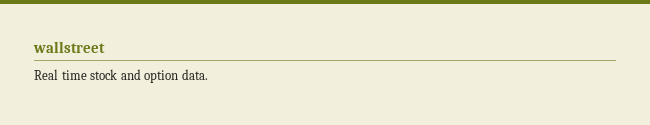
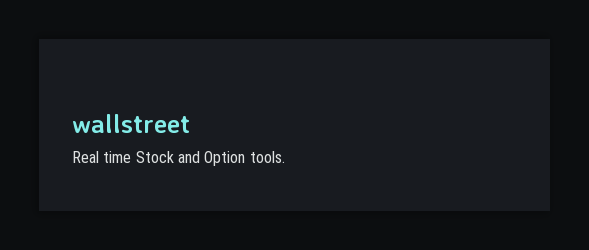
- Real time stock and option data.
+ Real time Stock and Option tools.

